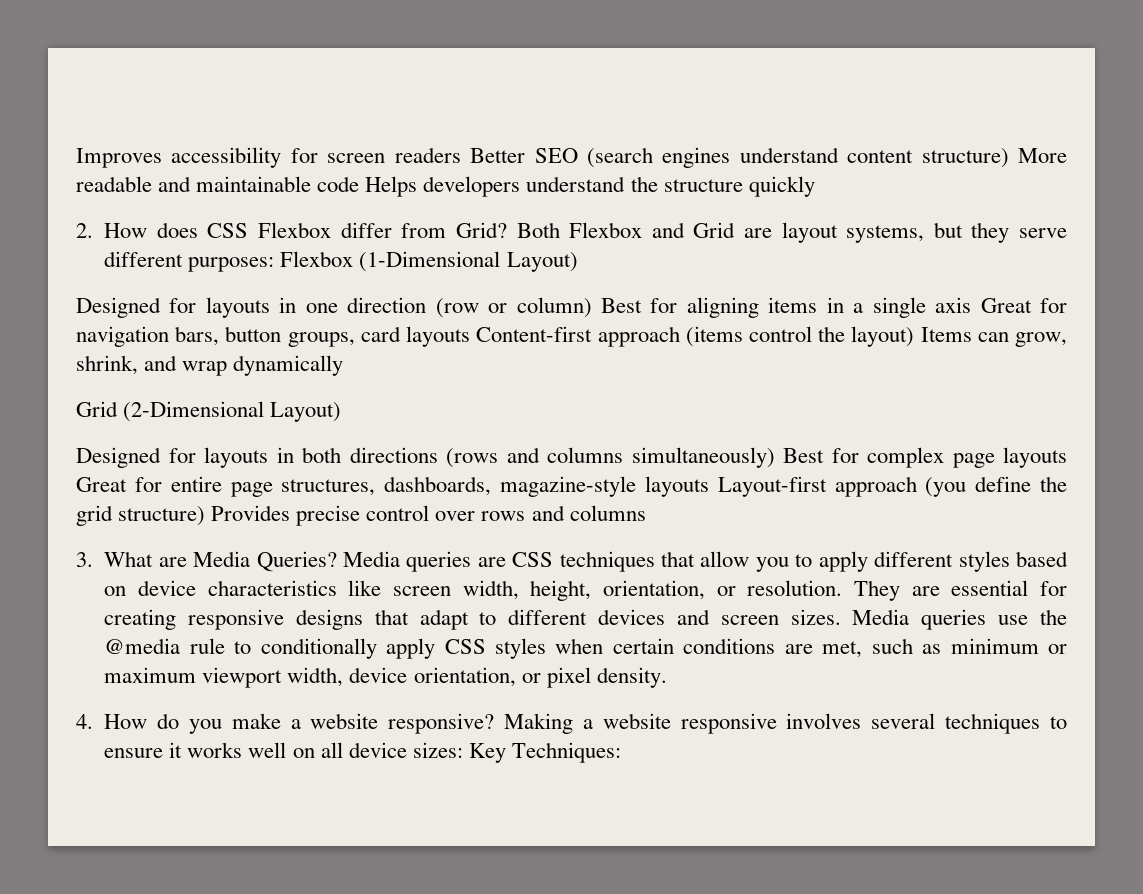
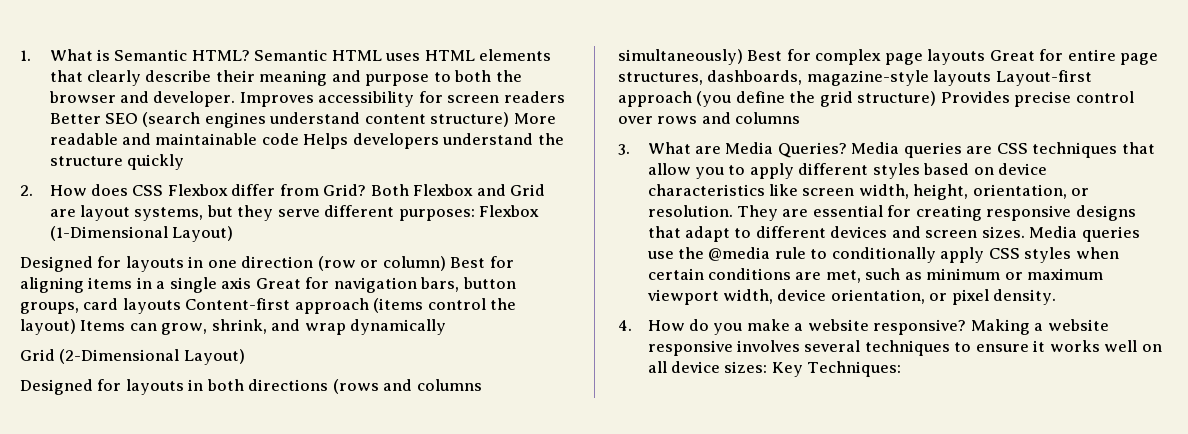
+ 1. What is Semantic HTML? Semantic HTML uses HTML elements that clearly describe their meaning and purpose to both the browser and developer.

